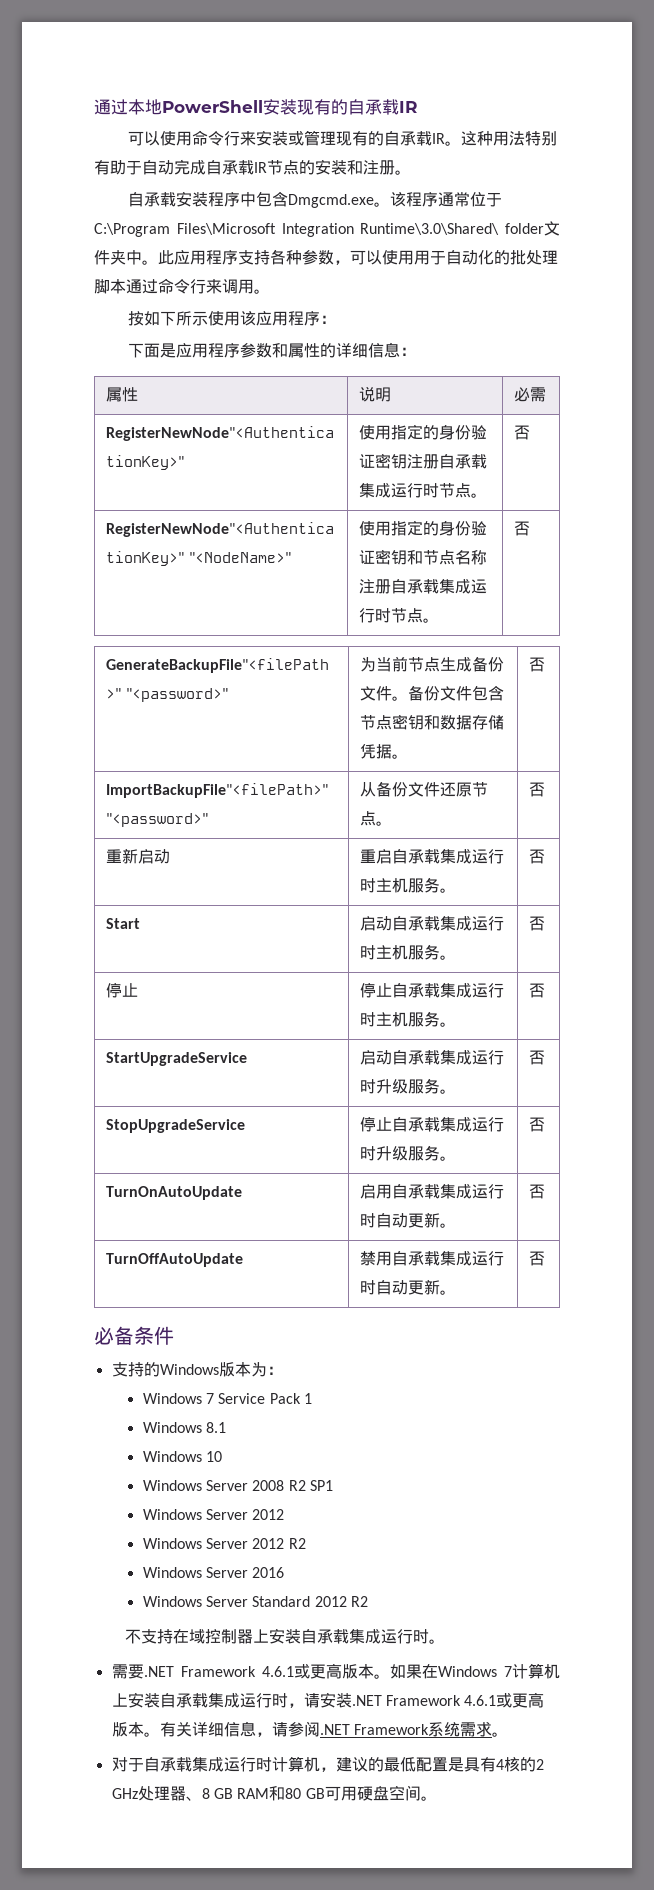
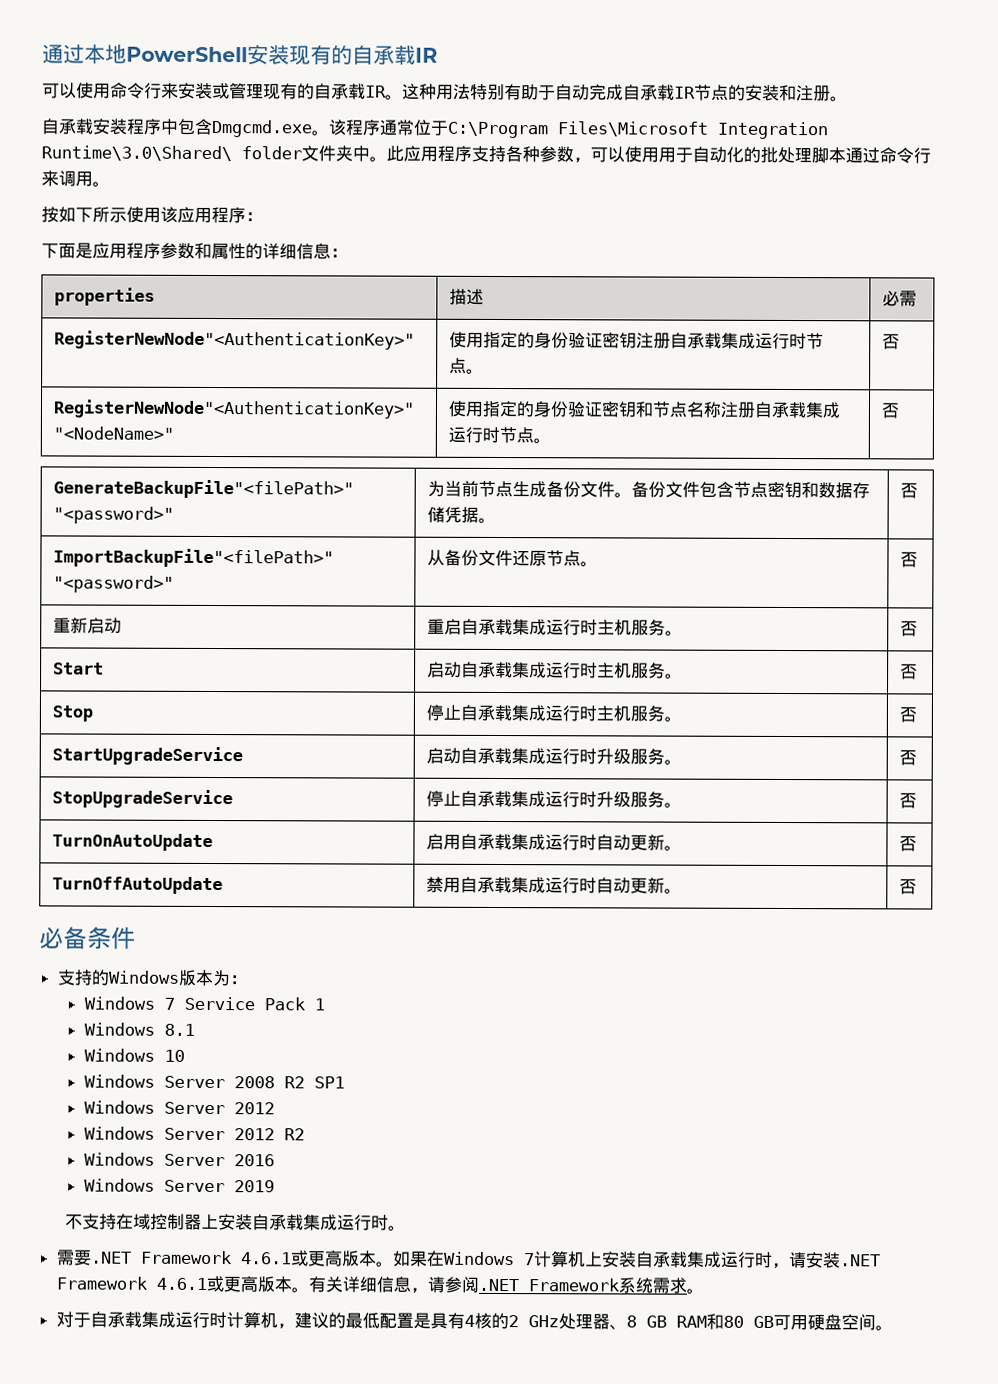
- 属性 | 说明 | 必需
+ properties | 描述 | 必需
- 停止 | 停止自承载集成运行时主机服务。 | 否
+ Stop | 停止自承载集成运行时主机服务。 | 否
- Windows Server Standard 2012 R2
+ Windows Server 2019

